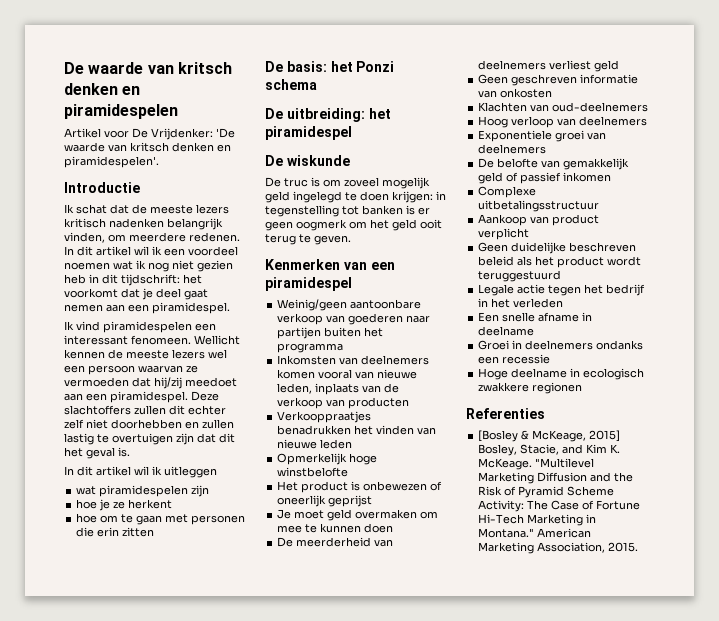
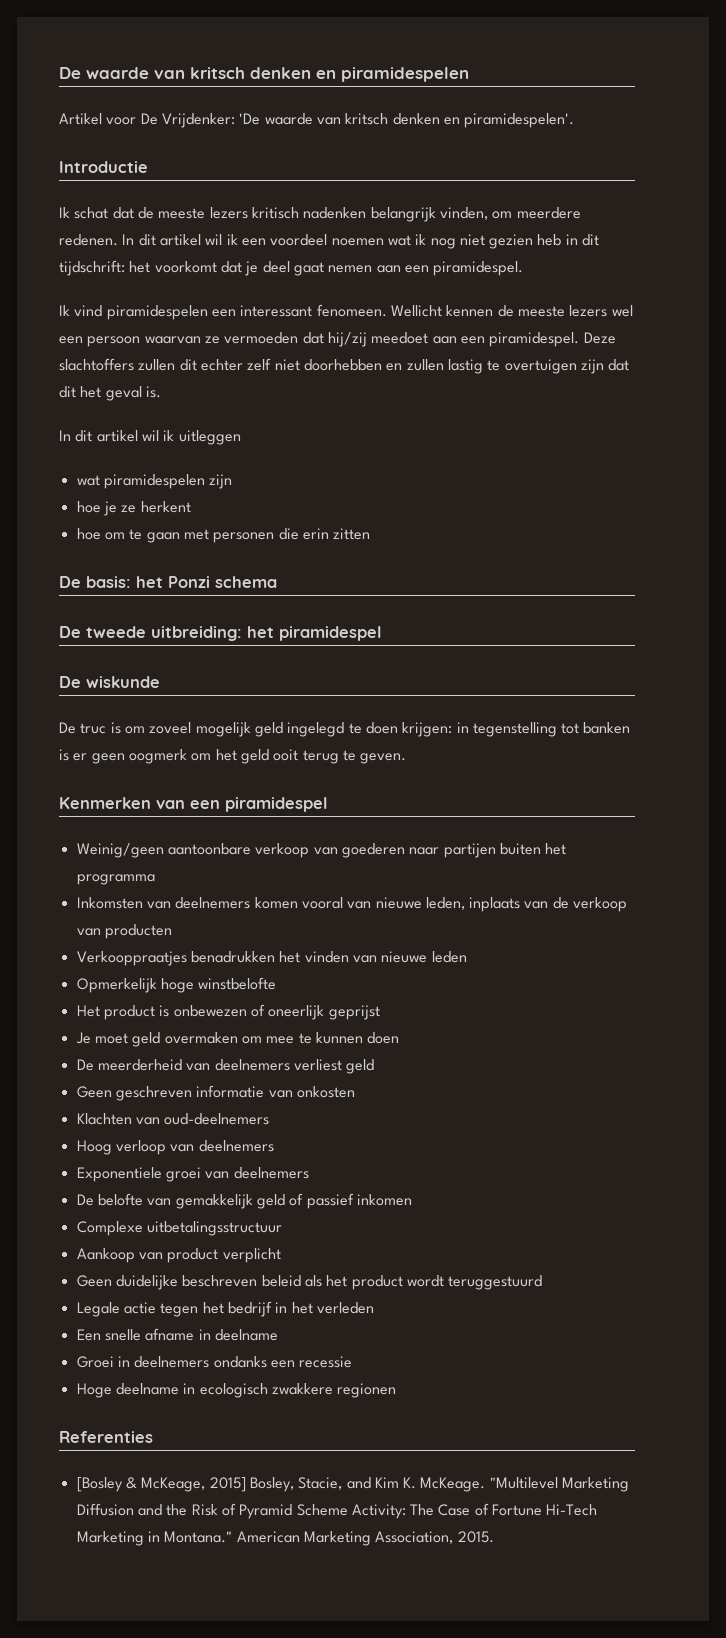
- De uitbreiding: het piramidespel
+ De tweede uitbreiding: het piramidespel

